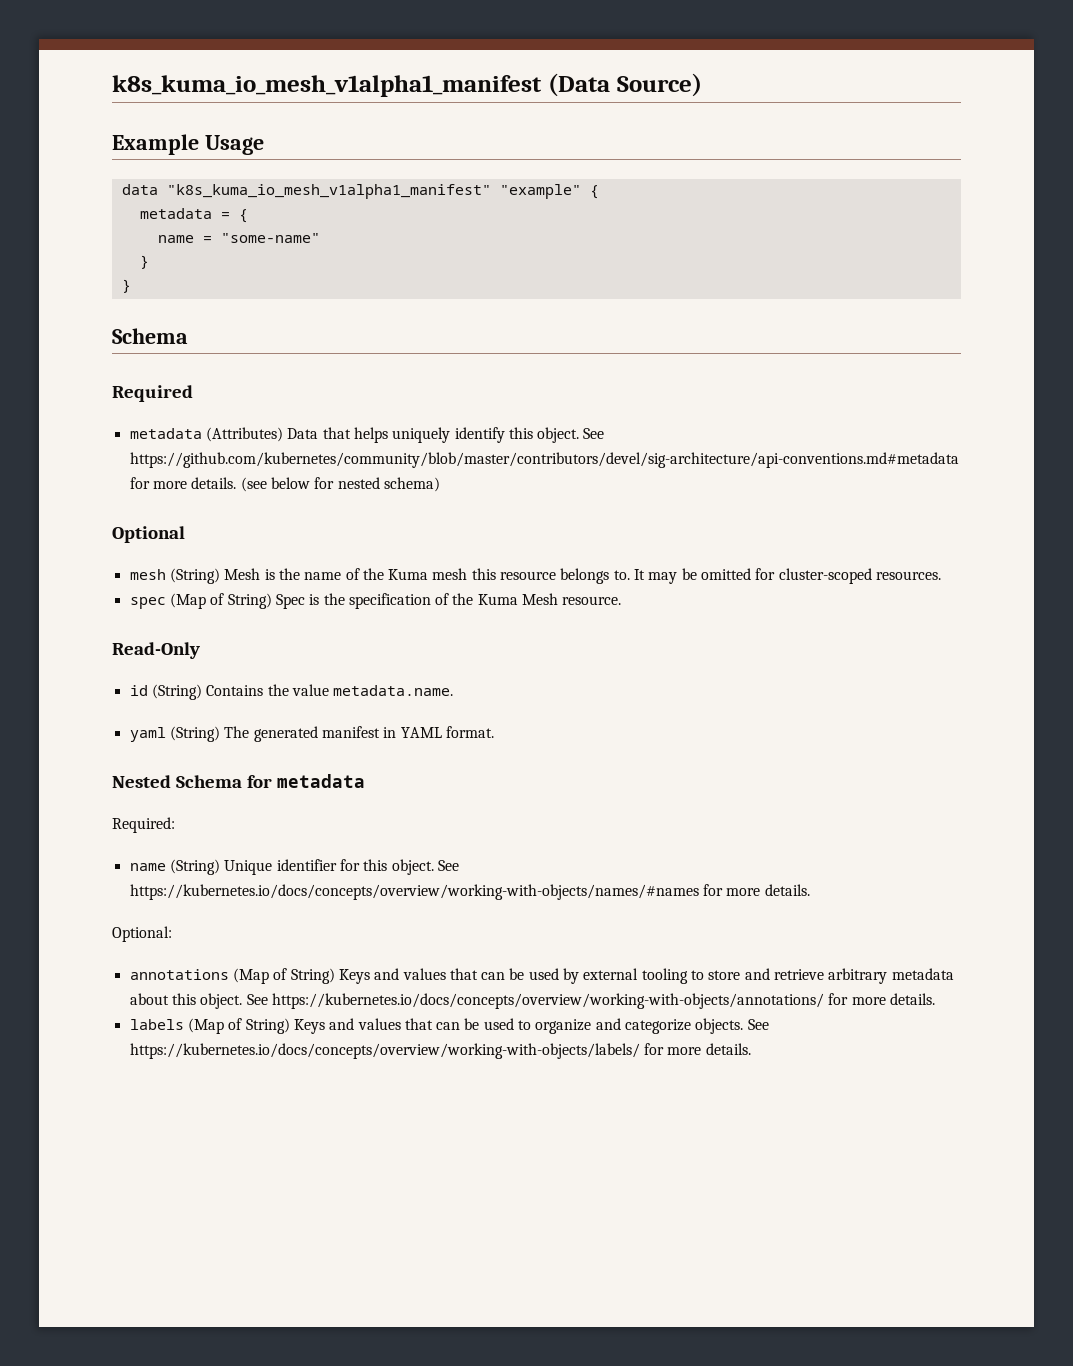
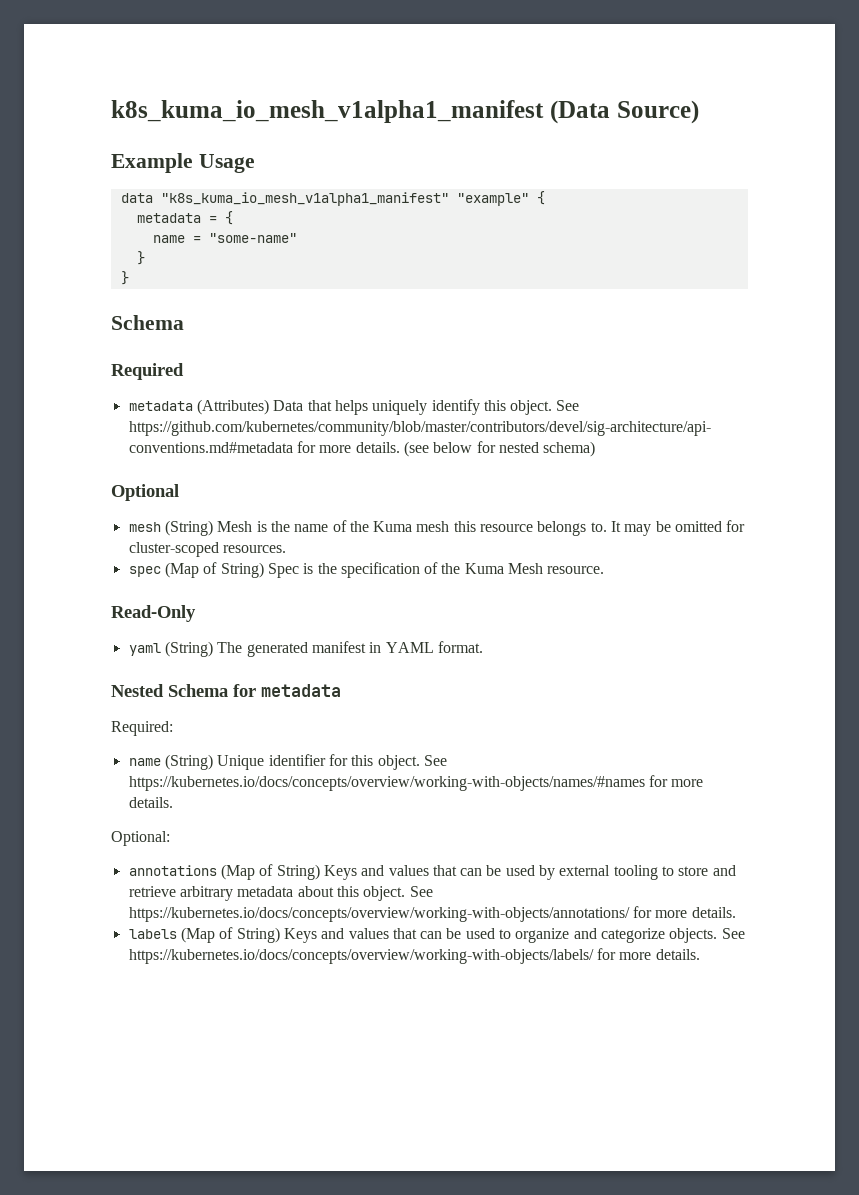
- id (String) Contains the value metadata.name.

